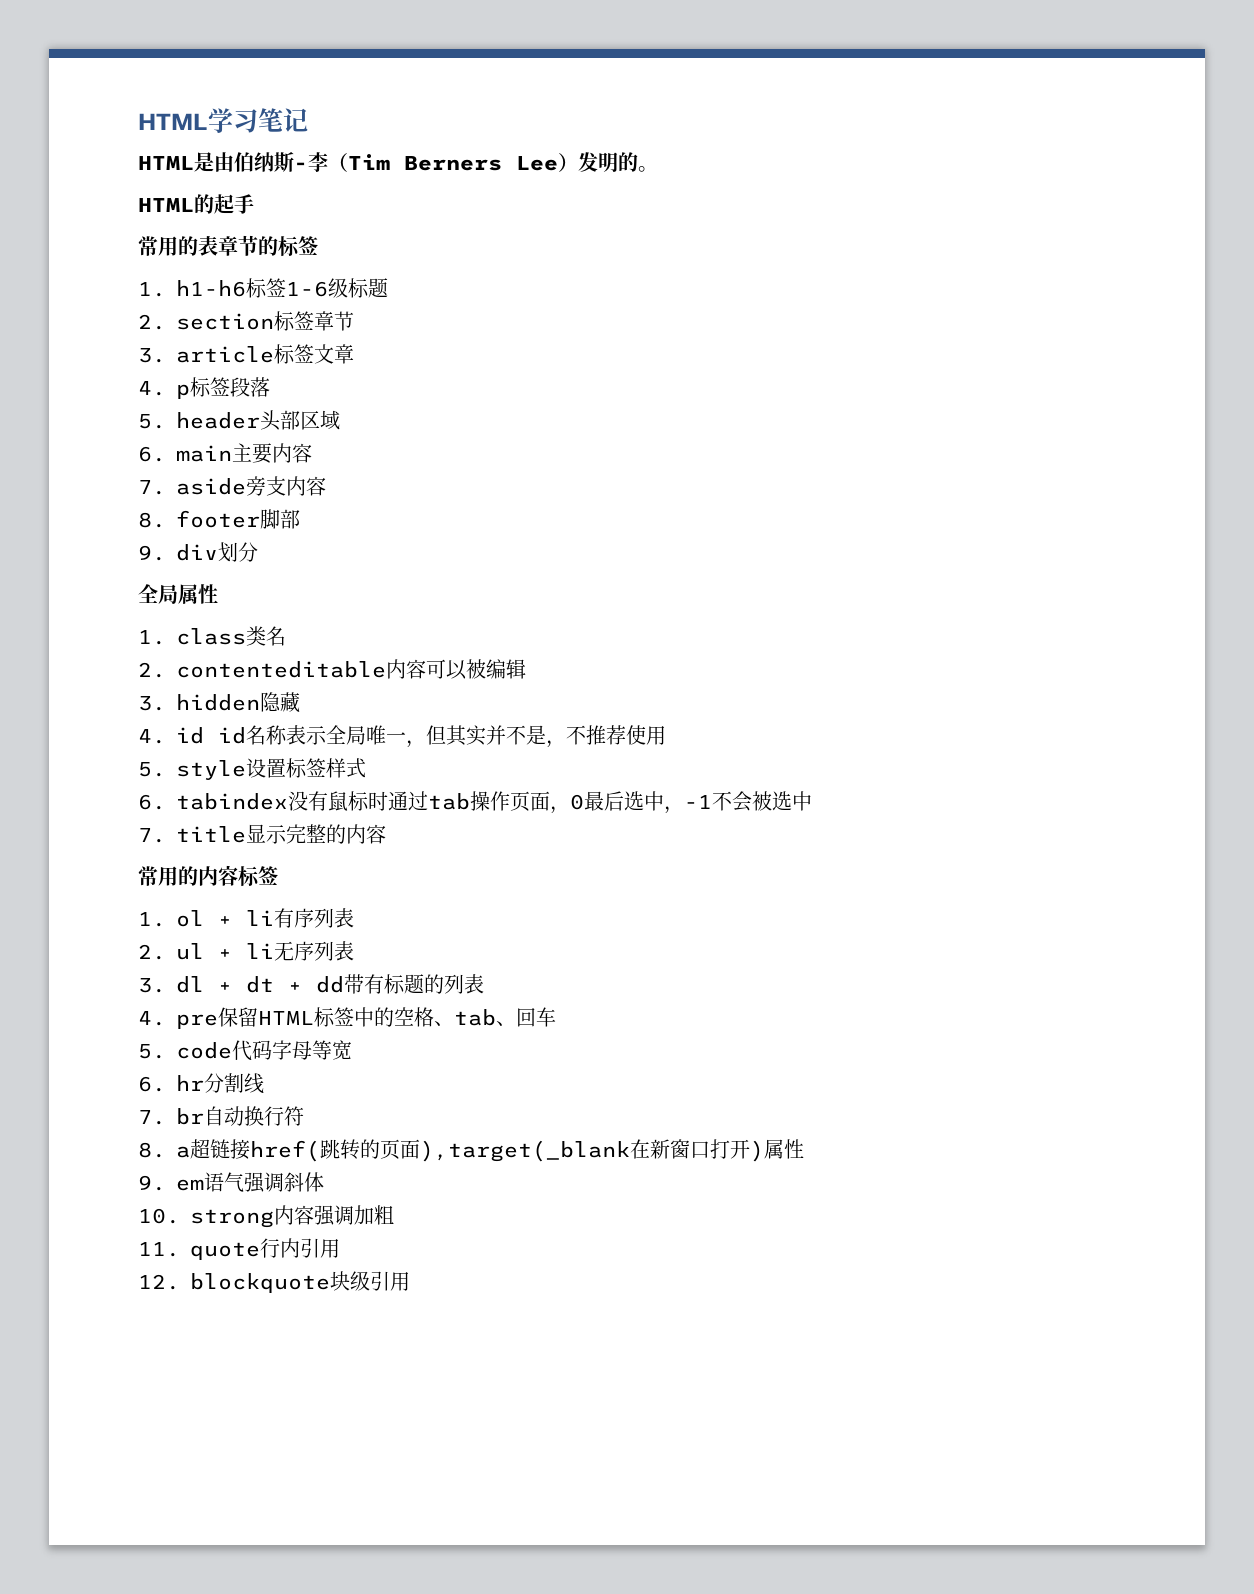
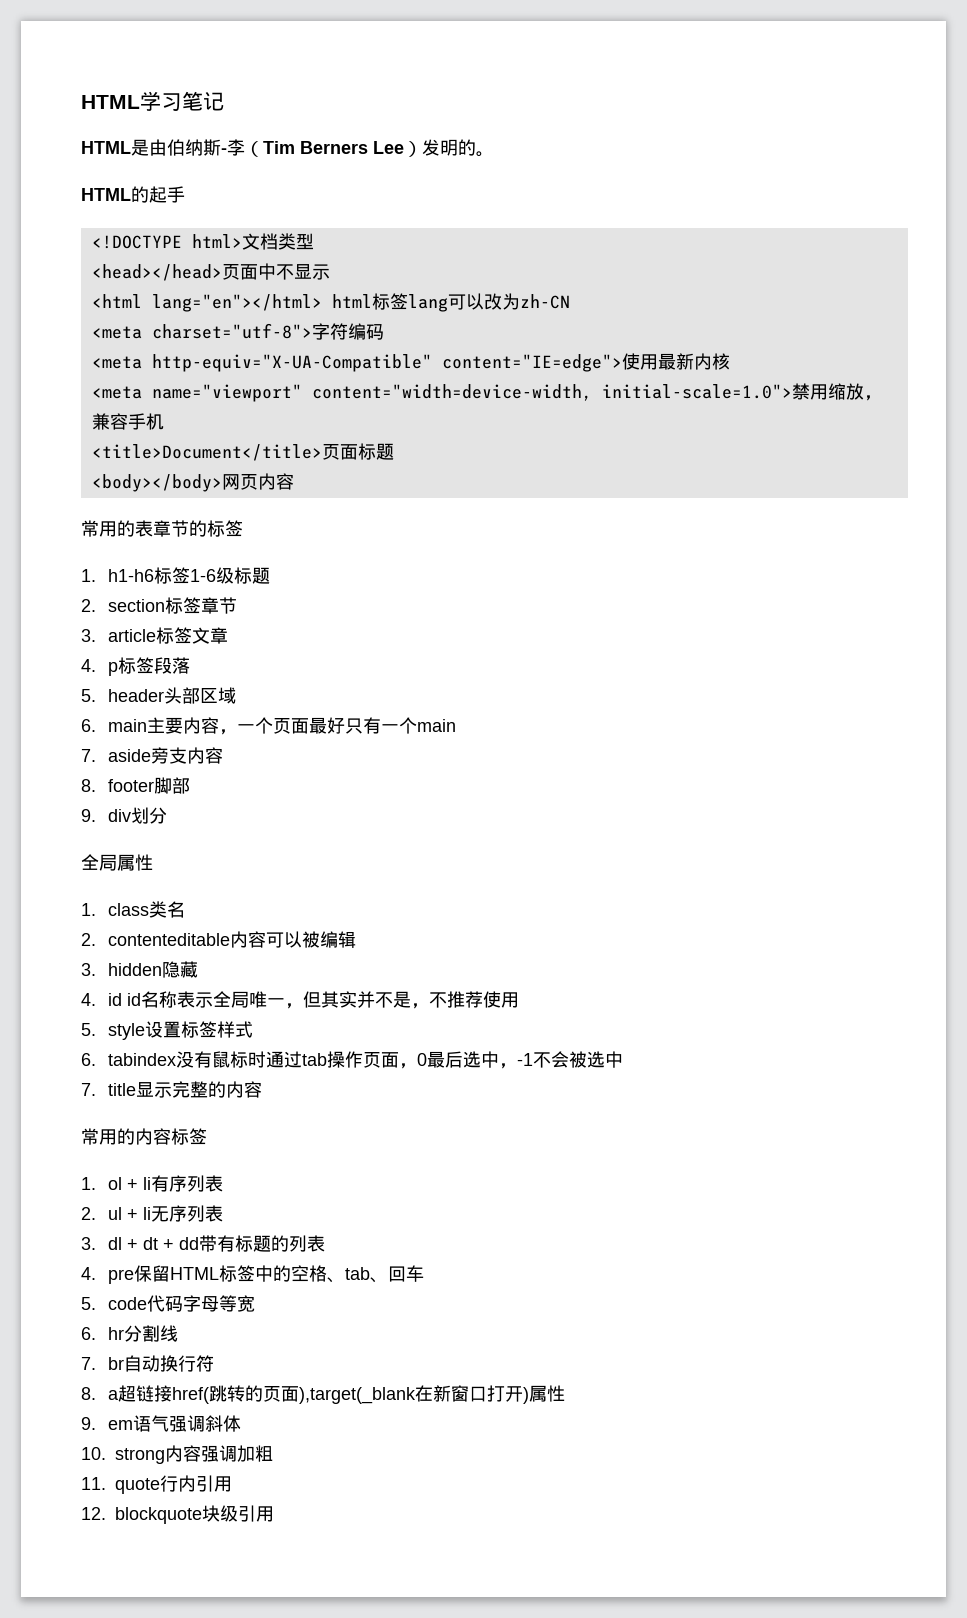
+ <!DOCTYPE html>文档类型
+ <head></head>页面中不显示
+ <html lang="en"></html> html标签lang可以改为zh-CN
+ <meta charset="utf-8">字符编码
+ <meta http-equiv="X-UA-Compatible" content="IE=edge">使用最新内核
+ <meta name="viewport" content="width=device-width, initial-scale=1.0">禁用缩放，兼容手机
+ <title>Document</title>页面标题
+ <body></body>网页内容
- 6. main主要内容
+ 6. main主要内容，一个页面最好只有一个main

